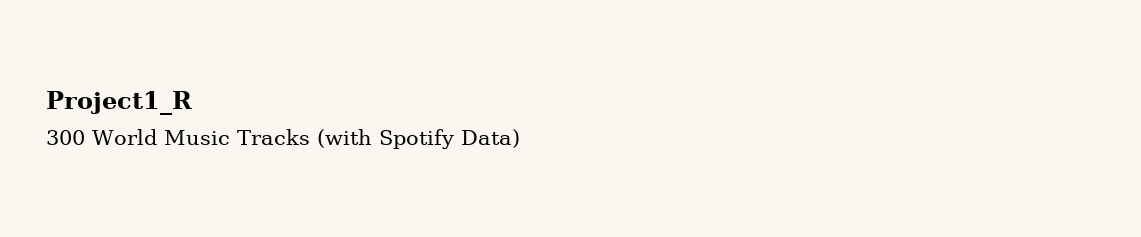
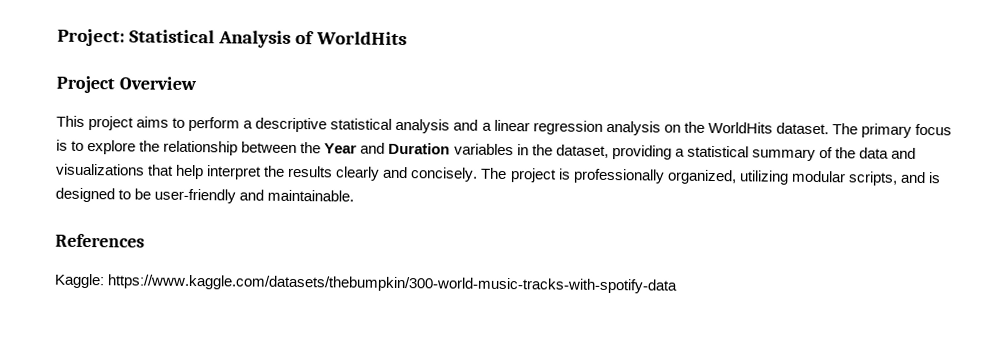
- Project1_R
- 300 World Music Tracks (with Spotify Data)
+ Project: Statistical Analysis of WorldHits
+ Project Overview
+ This project aims to perform a descriptive statistical analysis and a linear regression analysis on the WorldHits dataset. The primary focus is to explore the relationship between the Year and Duration variables in the dataset, providing a statistical summary of the data and visualizations that help interpret the results clearly and concisely. The project is professionally organized, utilizing modular scripts, and is designed to be user-friendly and maintainable.
+ References
+ Kaggle: https://www.kaggle.com/datasets/thebumpkin/300-world-music-tracks-with-spotify-data

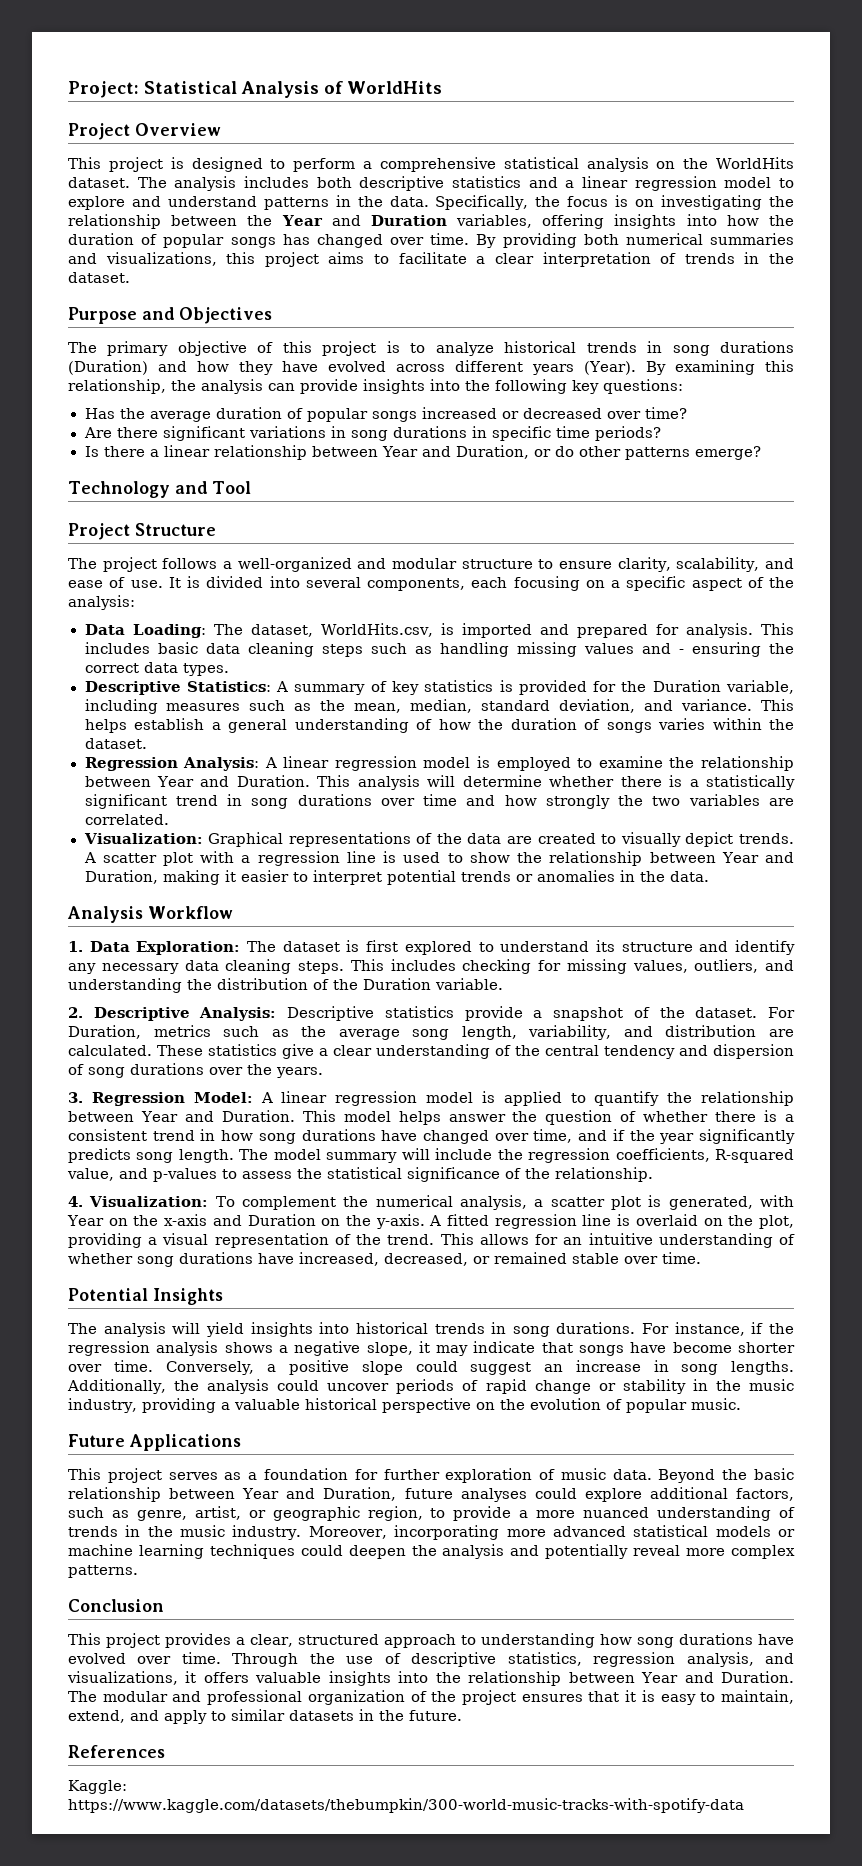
- This project aims to perform a descriptive statistical analysis and a linear regression analysis on the WorldHits dataset.
+ This project is designed to perform a comprehensive statistical analysis on the WorldHits dataset.
- The primary focus is to explore the relationship between the Year and Duration variables in the dataset, providing a statistical summary of the data and visualizations that help interpret the results clearly and concisely. The project is professionally organized, utilizing modular scripts, and is designed to be user-friendly and maintainable.
+ The analysis includes both descriptive statistics and a linear regression model to explore and understand patterns in the data. Specifically, the focus is on investigating the relationship between the Year and Duration variables, offering insights into how the duration of popular songs has changed over time. By providing both numerical summaries and visualizations, this project aims to facilitate a clear interpretation of trends in the dataset.
+ Purpose and Objectives
+ The primary objective of this project is to analyze historical trends in song durations (Duration) and how they have evolved across different years (Year). By examining this relationship, the analysis can provide insights into the following key questions:
+ Has the average duration of popular songs increased or decreased over time?
+ Are there significant variations in song durations in specific time periods?
+ Is there a linear relationship between Year and Duration, or do other patterns emerge?
+ Technology and Tool
+ Project Structure
+ The project follows a well-organized and modular structure to ensure clarity, scalability, and ease of use. It is divided into several components, each focusing on a specific aspect of the analysis:
+ Data Loading: The dataset, WorldHits.csv, is imported and prepared for analysis. This includes basic data cleaning steps such as handling missing values and - ensuring the correct data types.
+ Descriptive Statistics: A summary of key statistics is provided for the Duration variable, including measures such as the mean, median, standard deviation, and variance. This helps establish a general understanding of how the duration of songs varies within the dataset.
+ Regression Analysis: A linear regression model is employed to examine the relationship between Year and Duration. This analysis will determine whether there is a statistically significant trend in song durations over time and how strongly the two variables are correlated.
+ Visualization: Graphical representations of the data are created to visually depict trends. A scatter plot with a regression line is used to show the relationship between Year and Duration, making it easier to interpret potential trends or anomalies in the data.
+ Analysis Workflow
+ 1. Data Exploration: The dataset is first explored to understand its structure and identify any necessary data cleaning steps. This includes checking for missing values, outliers, and understanding the distribution of the Duration variable.
+ 2. Descriptive Analysis: Descriptive statistics provide a snapshot of the dataset. For Duration, metrics such as the average song length, variability, and distribution are calculated. These statistics give a clear understanding of the central tendency and dispersion of song durations over the years.
+ 3. Regression Model: A linear regression model is applied to quantify the relationship between Year and Duration. This model helps answer the question of whether there is a consistent trend in how song durations have changed over time, and if the year significantly predicts song length. The model summary will include the regression coefficients, R-squared value, and p-values to assess the statistical significance of the relationship.
+ 4. Visualization: To complement the numerical analysis, a scatter plot is generated, with Year on the x-axis and Duration on the y-axis. A fitted regression line is overlaid on the plot, providing a visual representation of the trend. This allows for an intuitive understanding of whether song durations have increased, decreased, or remained stable over time.
+ Potential Insights
+ The analysis will yield insights into historical trends in song durations. For instance, if the regression analysis shows a negative slope, it may indicate that songs have become shorter over time. Conversely, a positive slope could suggest an increase in song lengths. Additionally, the analysis could uncover periods of rapid change or stability in the music industry, providing a valuable historical perspective on the evolution of popular music.
+ Future Applications
+ This project serves as a foundation for further exploration of music data. Beyond the basic relationship between Year and Duration, future analyses could explore additional factors, such as genre, artist, or geographic region, to provide a more nuanced understanding of trends in the music industry. Moreover, incorporating more advanced statistical models or machine learning techniques could deepen the analysis and potentially reveal more complex patterns.
+ Conclusion
+ This project provides a clear, structured approach to understanding how song durations have evolved over time. Through the use of descriptive statistics, regression analysis, and visualizations, it offers valuable insights into the relationship between Year and Duration. The modular and professional organization of the project ensures that it is easy to maintain, extend, and apply to similar datasets in the future.

